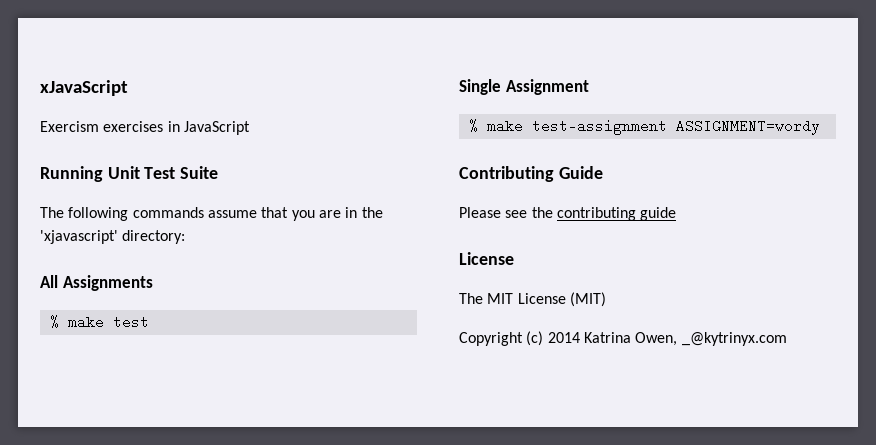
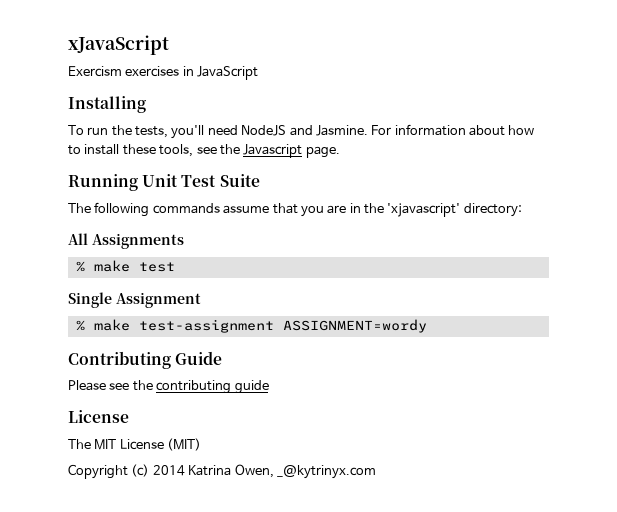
+ Installing
+ To run the tests, you'll need NodeJS and Jasmine. For information about how to install these tools, see the Javascript page.

